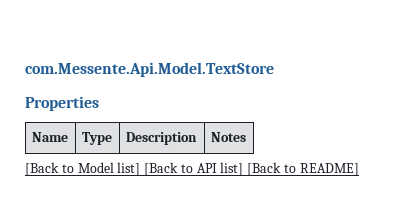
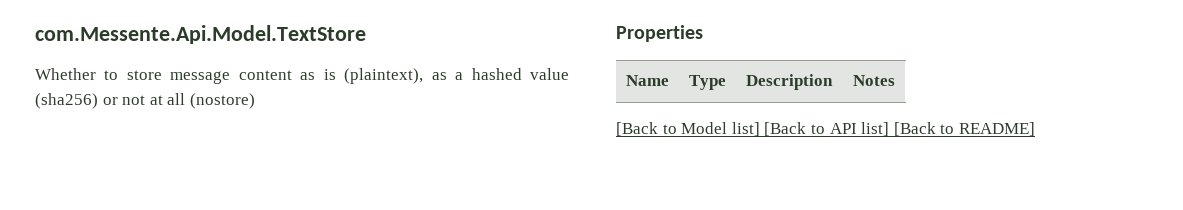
+ Whether to store message content as is (plaintext), as a hashed value (sha256) or not at all (nostore)

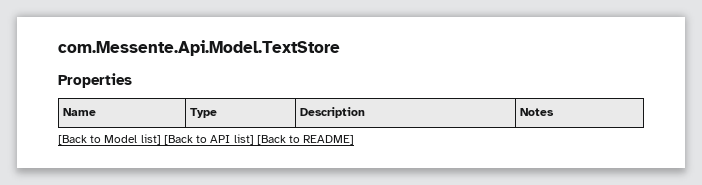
- Whether to store message content as is (plaintext), as a hashed value (sha256) or not at all (nostore)

